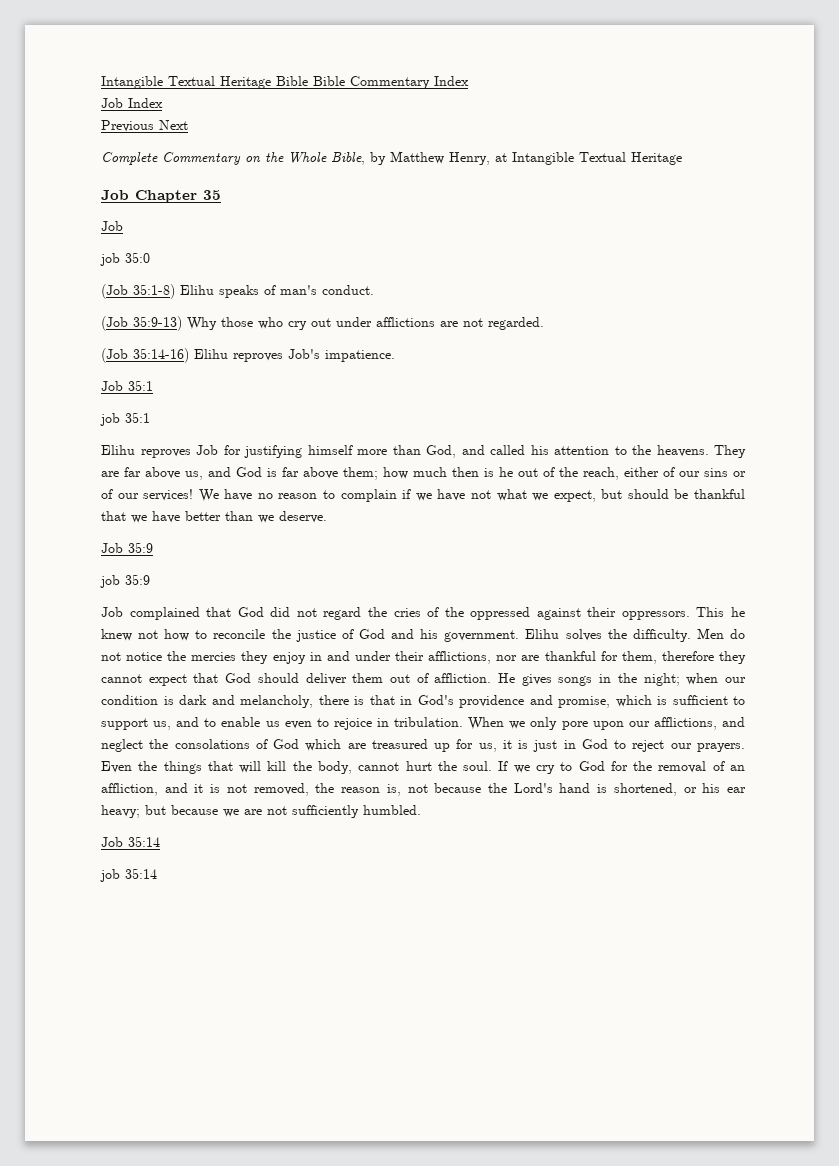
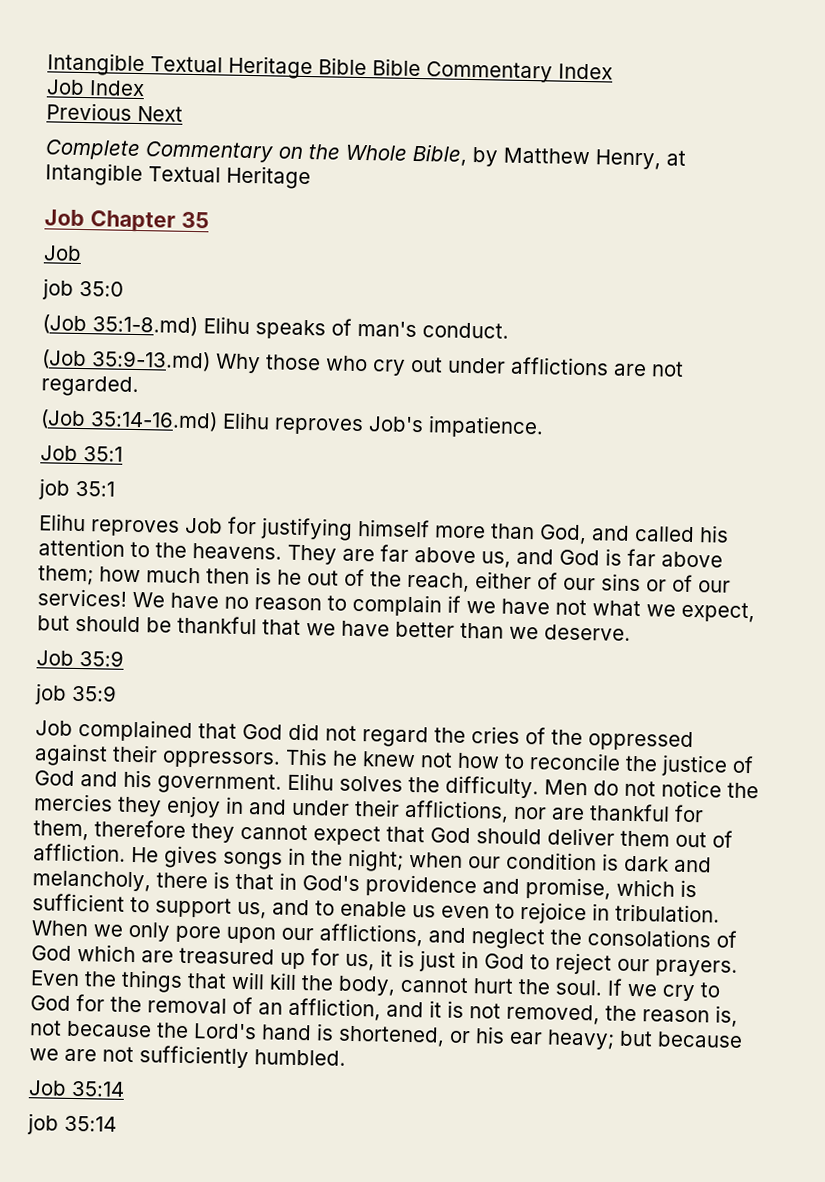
- (Job 35:1-8) Elihu speaks of man's conduct.
+ (Job 35:1-8.md) Elihu speaks of man's conduct.
- (Job 35:9-13) Why those who cry out under afflictions are not regarded.
+ (Job 35:9-13.md) Why those who cry out under afflictions are not regarded.
- (Job 35:14-16) Elihu reproves Job's impatience.
+ (Job 35:14-16.md) Elihu reproves Job's impatience.

